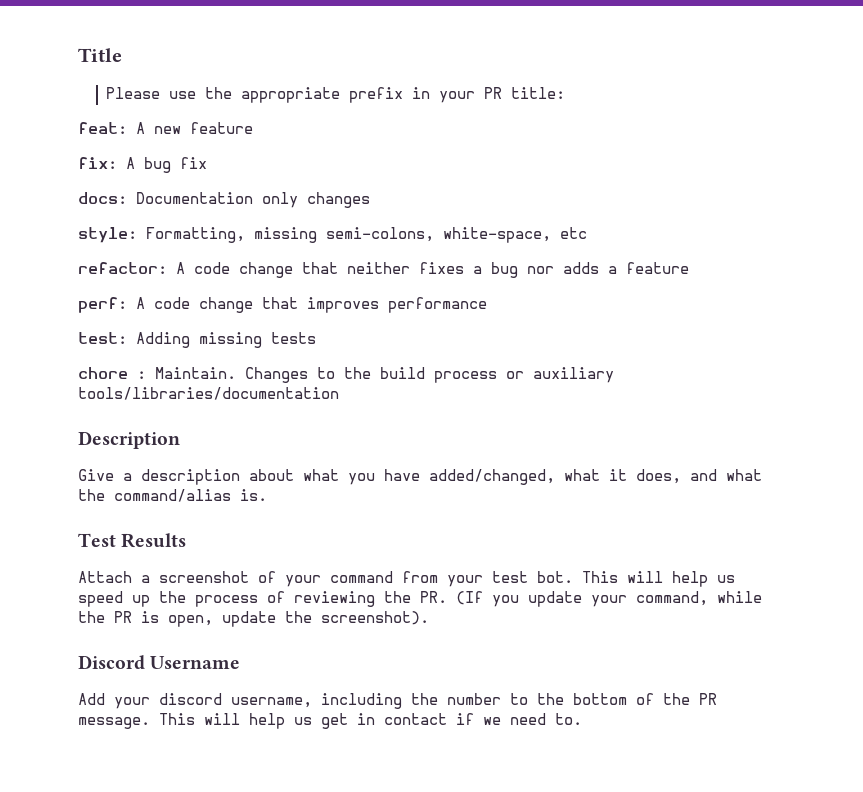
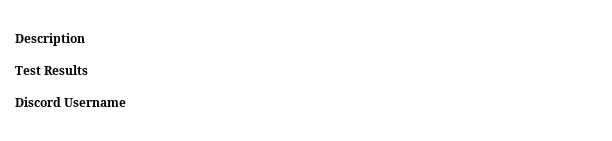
- Title
- Please use the appropriate prefix in your PR title:
- feat: A new feature
- fix: A bug fix
- docs: Documentation only changes
- style: Formatting, missing semi-colons, white-space, etc
- refactor: A code change that neither fixes a bug nor adds a feature
- perf: A code change that improves performance
- test: Adding missing tests
- chore : Maintain. Changes to the build process or auxiliary tools/libraries/documentation
  Description
- Give a description about what you have added/changed, what it does, and what the command/alias is.
  Test Results
- Attach a screenshot of your command from your test bot. This will help us speed up the process of reviewing the PR. (If you update your command, while the PR is open, update the screenshot).
  Discord Username
- Add your discord username, including the number to the bottom of the PR message. This will help us get in contact if we need to.

